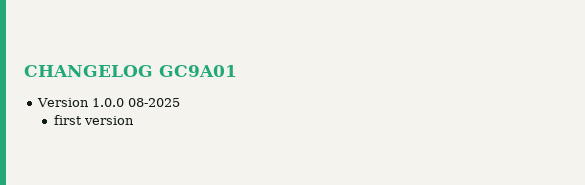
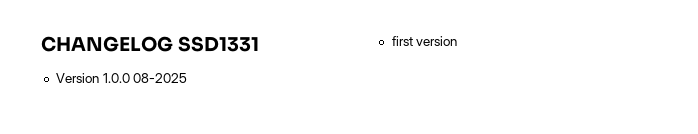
- CHANGELOG GC9A01
+ CHANGELOG SSD1331

